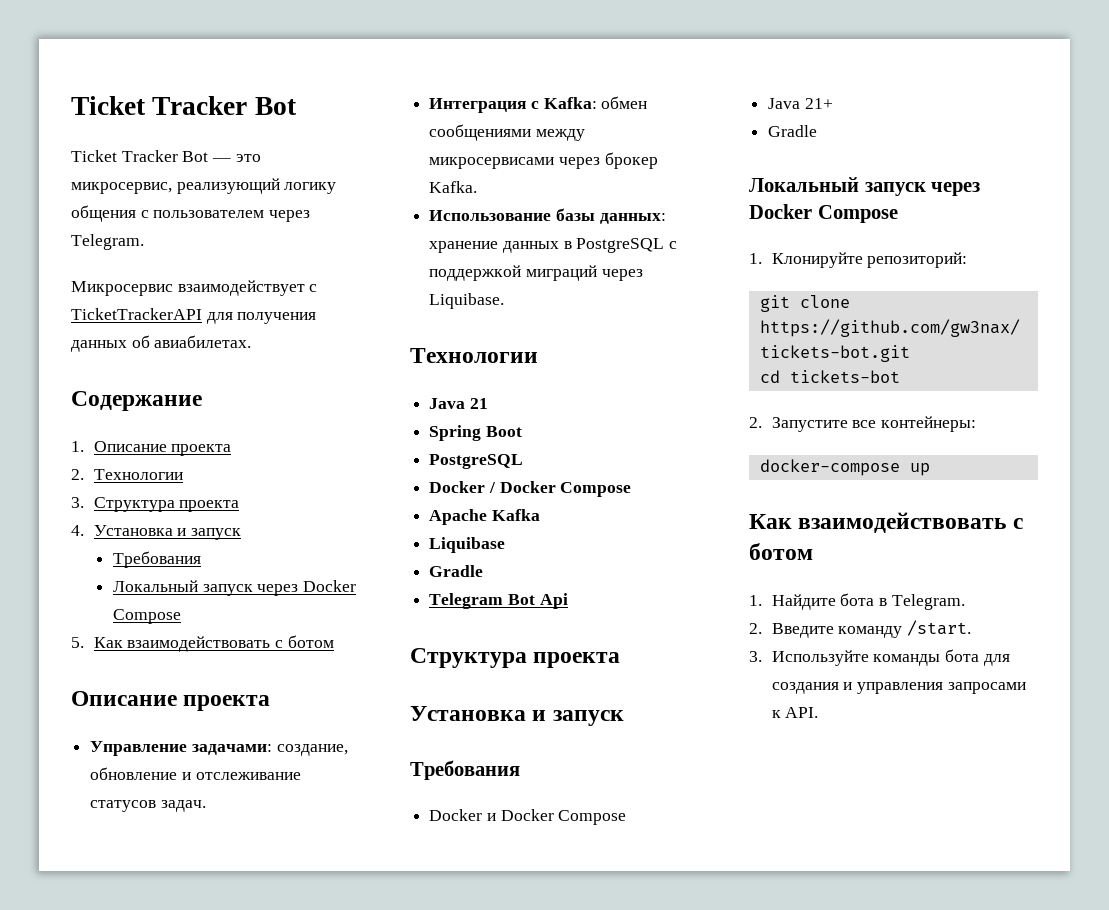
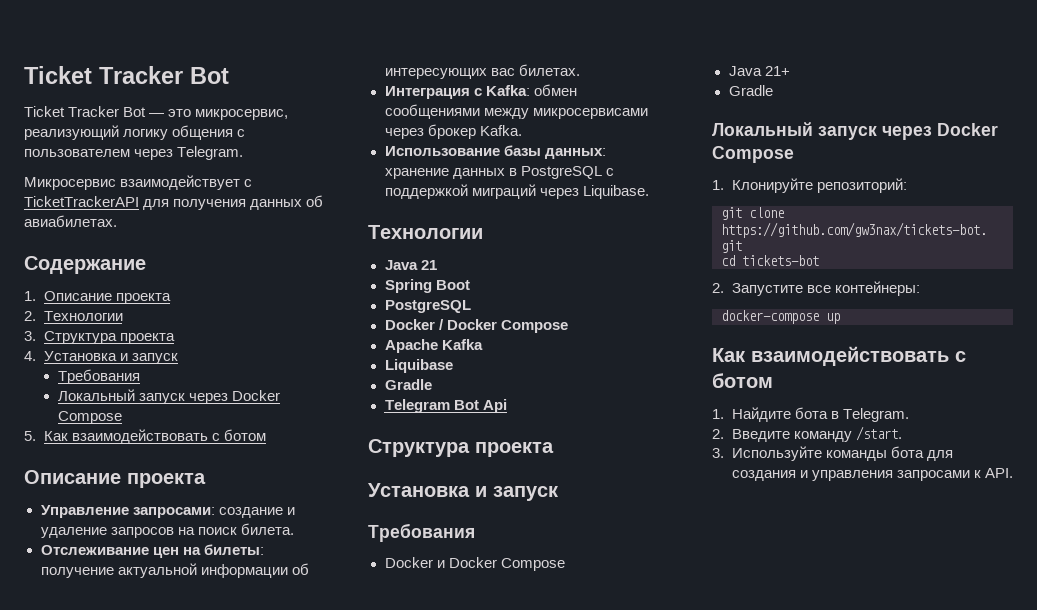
- Управление задачами: создание, обновление и отслеживание статусов задач.
+ Управление запросами: создание и удаление запросов на поиск билета.
+ Отслеживание цен на билеты: получение актуальной информации об интересующих вас билетах.

